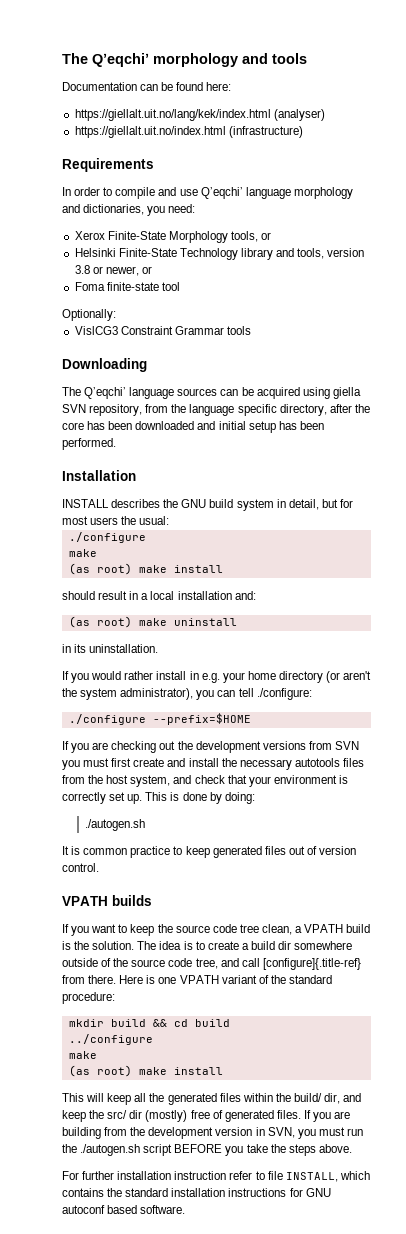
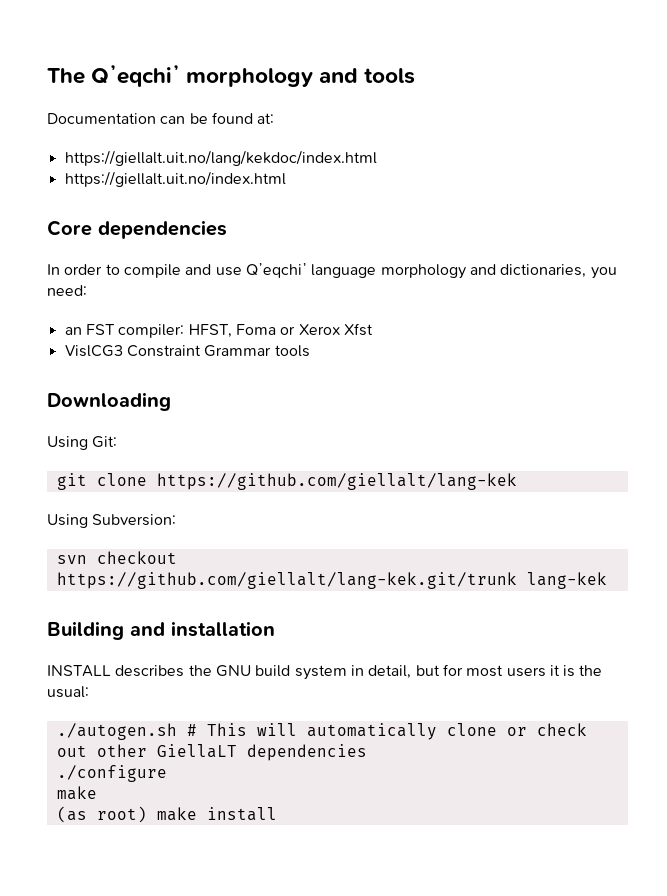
- Documentation can be found here:
- https://giellalt.uit.no/lang/kek/index.html (analyser)
+ Documentation can be found at:
+ https://giellalt.uit.no/lang/kekdoc/index.html
- https://giellalt.uit.no/index.html (infrastructure)
- Requirements
+ https://giellalt.uit.no/index.html
+ Core dependencies
- Xerox Finite-State Morphology tools, or
- Helsinki Finite-State Technology library and tools, version 3.8 or newer, or
- Foma finite-state tool
- Optionally:
+ an FST compiler: HFST, Foma or Xerox Xfst
- The Qʼeqchiʼ language sources can be acquired using giella SVN repository, from the language specific directory, after the core has been downloaded and initial setup has been performed.
- Installation
+ Using Git:
+ git clone https://github.com/giellalt/lang-kek
+ Using Subversion:
+ svn checkout https://github.com/giellalt/lang-kek.git/trunk lang-kek
+ Building and installation
- INSTALL describes the GNU build system in detail, but for most users the usual:
+ INSTALL describes the GNU build system in detail, but for most users it is the usual:
+ ./autogen.sh # This will automatically clone or check out other GiellaLT dependencies
- should result in a local installation and:
- (as root) make uninstall
- in its uninstallation.
- If you would rather install in e.g. your home directory (or aren't the system administrator), you can tell ./configure:
- ./configure --prefix=$HOME
- If you are checking out the development versions from SVN you must first create and install the necessary autotools files from the host system, and check that your environment is correctly set up. This is done by doing:
- ./autogen.sh
- It is common practice to keep generated files out of version control.
- VPATH builds
- If you want to keep the source code tree clean, a VPATH build is the solution. The idea is to create a build dir somewhere outside of the source code tree, and call [configure]{.title-ref} from there. Here is one VPATH variant of the standard procedure:
- mkdir build && cd build
- ../configure
- make
- (as root) make install
- This will keep all the generated files within the build/ dir, and keep the src/ dir (mostly) free of generated files. If you are building from the development version in SVN, you must run the ./autogen.sh script BEFORE you take the steps above.
- For further installation instruction refer to file INSTALL, which contains the standard installation instructions for GNU autoconf based software.

